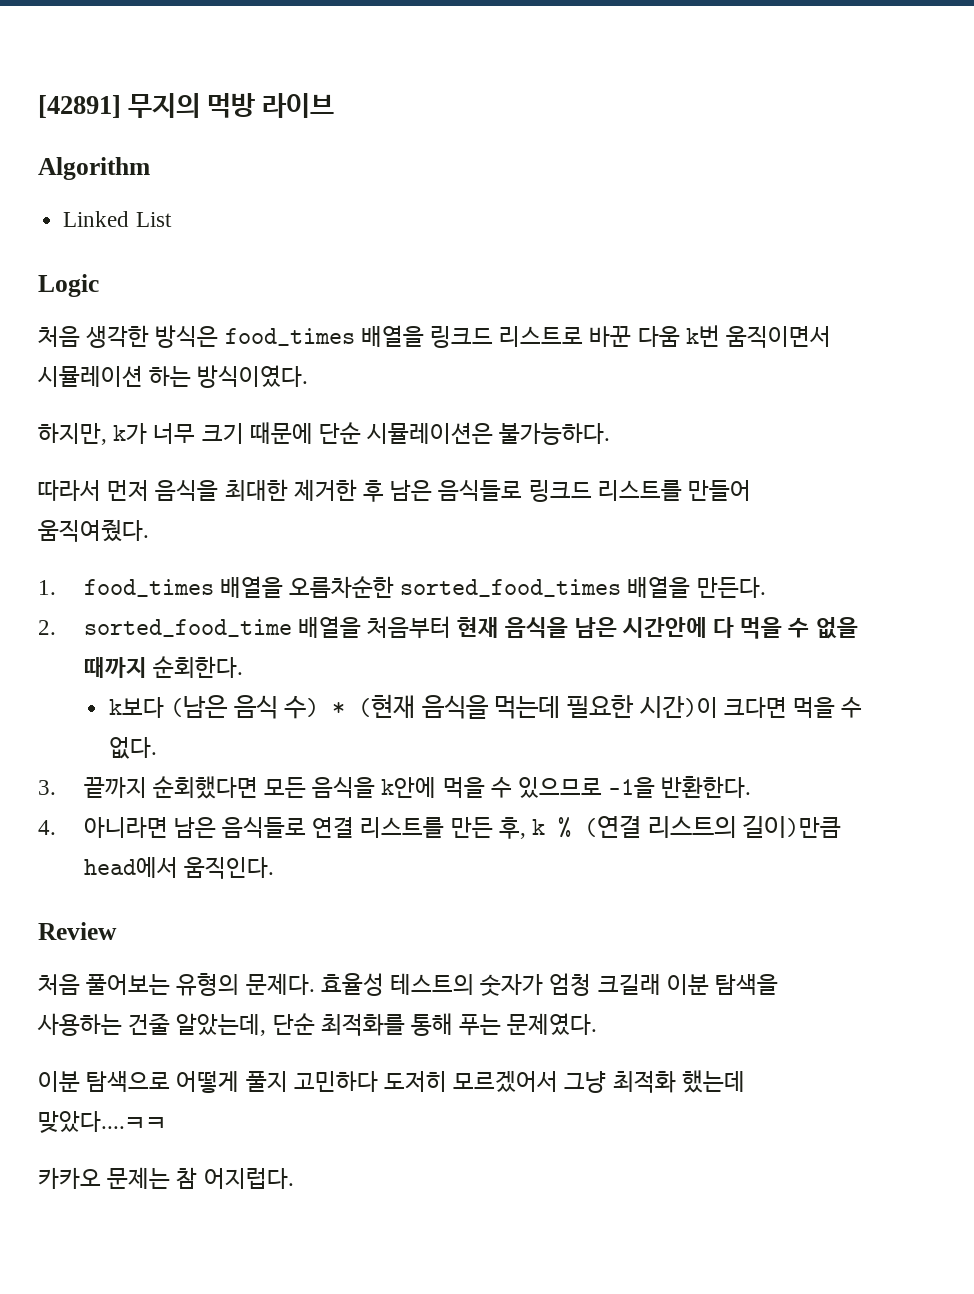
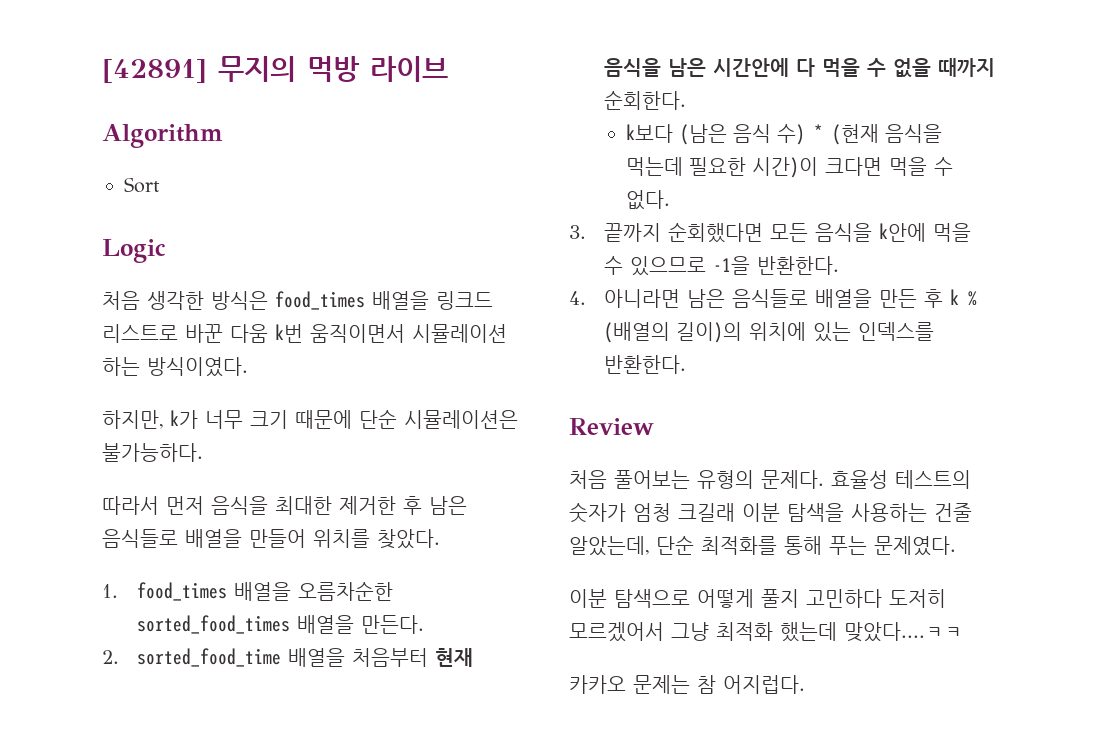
- Linked List
+ Sort
- 따라서 먼저 음식을 최대한 제거한 후 남은 음식들로 링크드 리스트를 만들어 움직여줬다.
+ 따라서 먼저 음식을 최대한 제거한 후 남은 음식들로 배열을 만들어 위치를 찾았다.
- 4. 아니라면 남은 음식들로 연결 리스트를 만든 후, k % (연결 리스트의 길이)만큼 head에서 움직인다.
+ 4. 아니라면 남은 음식들로 배열을 만든 후 k % (배열의 길이)의 위치에 있는 인덱스를 반환한다.

